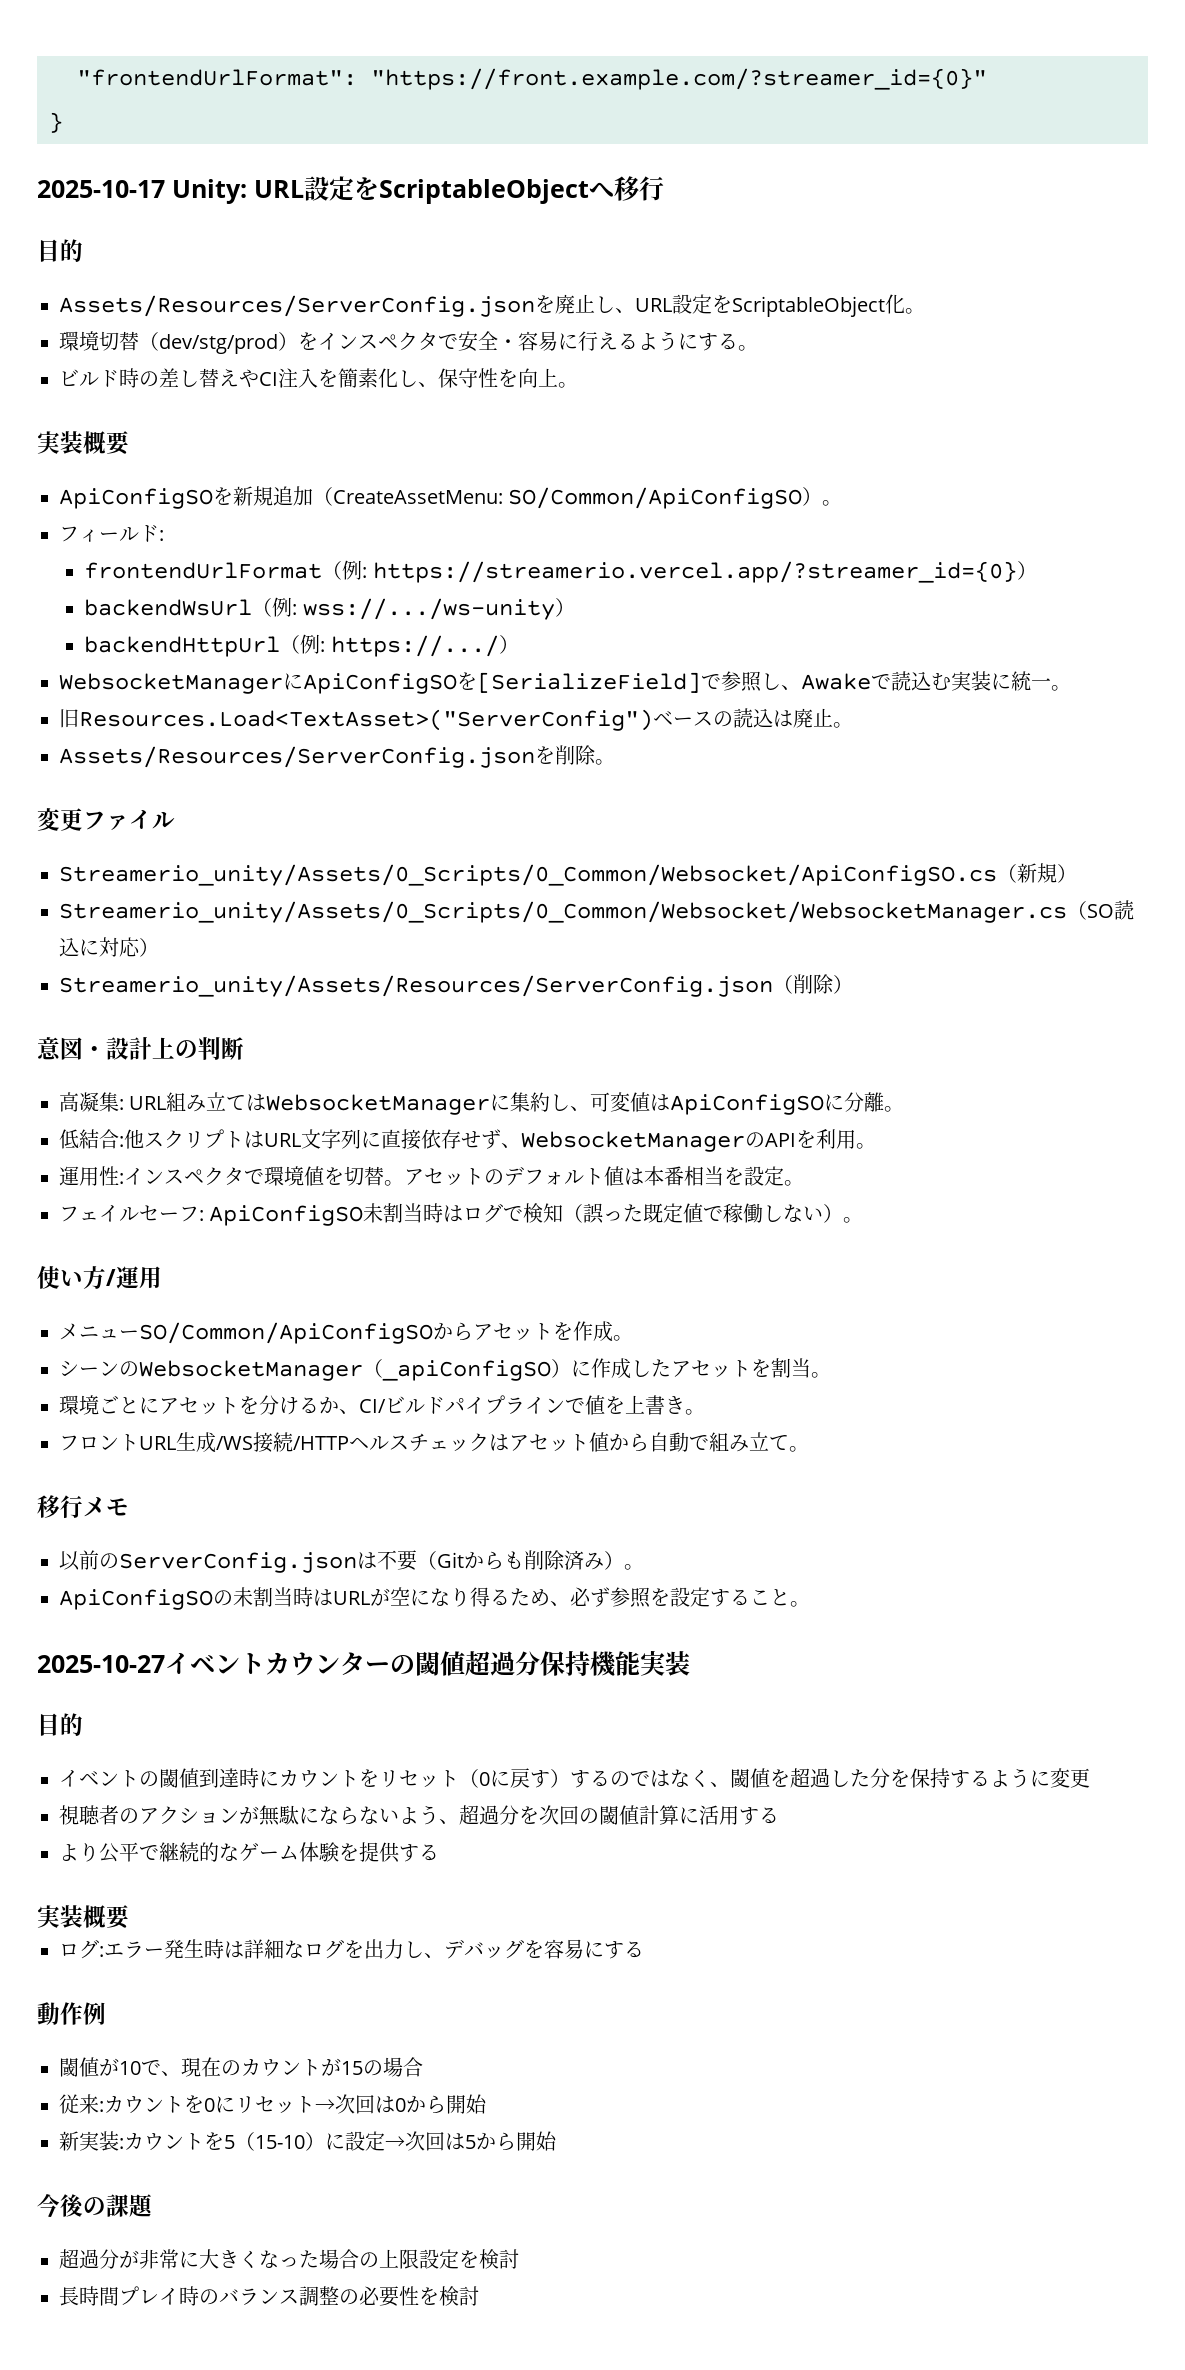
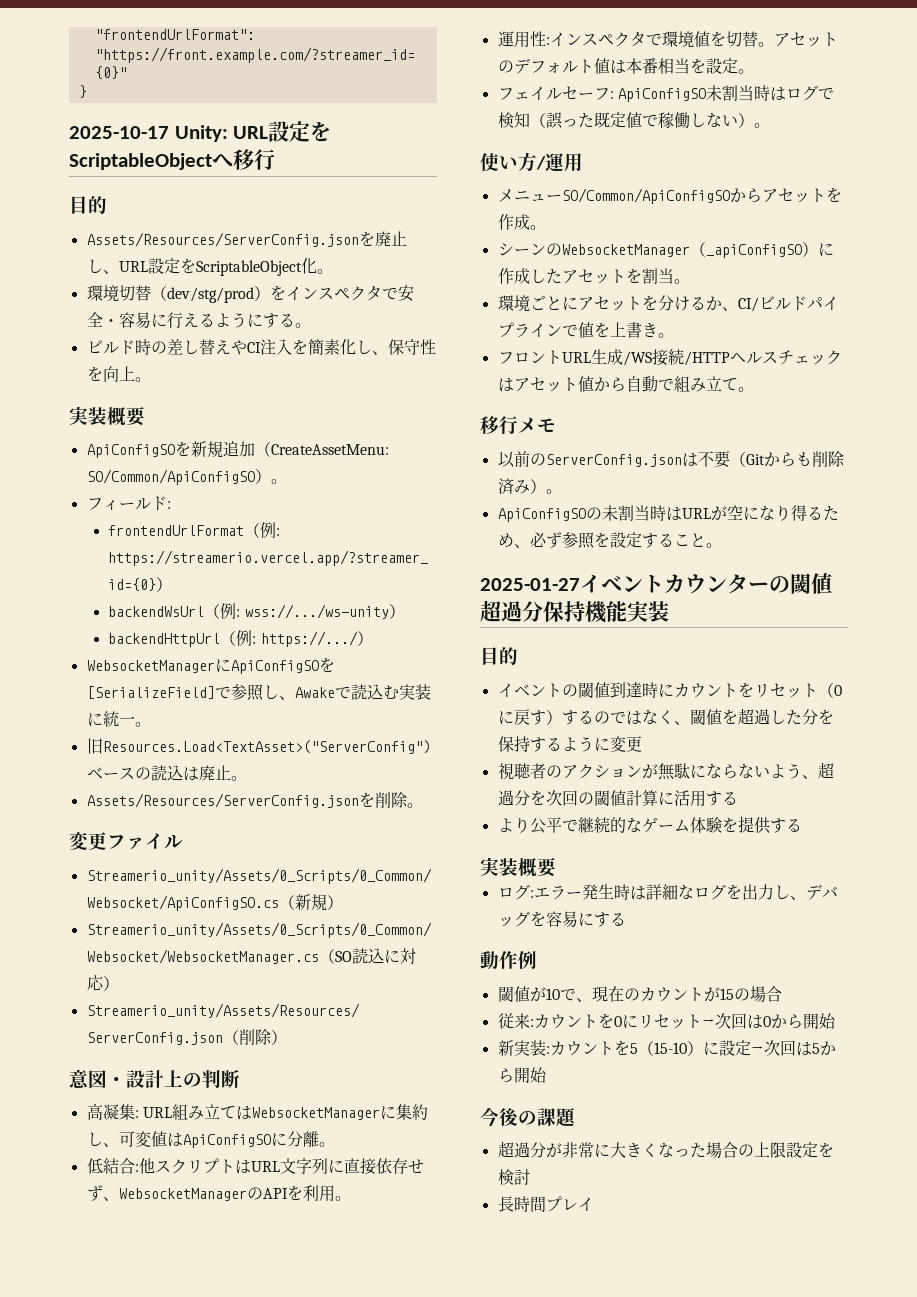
- 2025-10-27イベントカウンターの閾値超過分保持機能実装
+ 2025-01-27イベントカウンターの閾値超過分保持機能実装
- 長時間プレイ時のバランス調整の必要性を検討
+ 長時間プレイ

